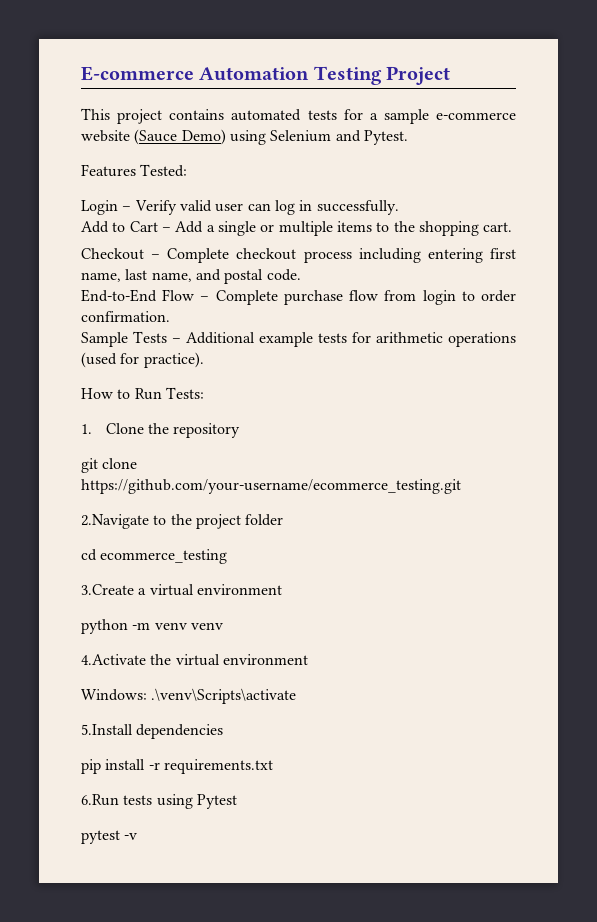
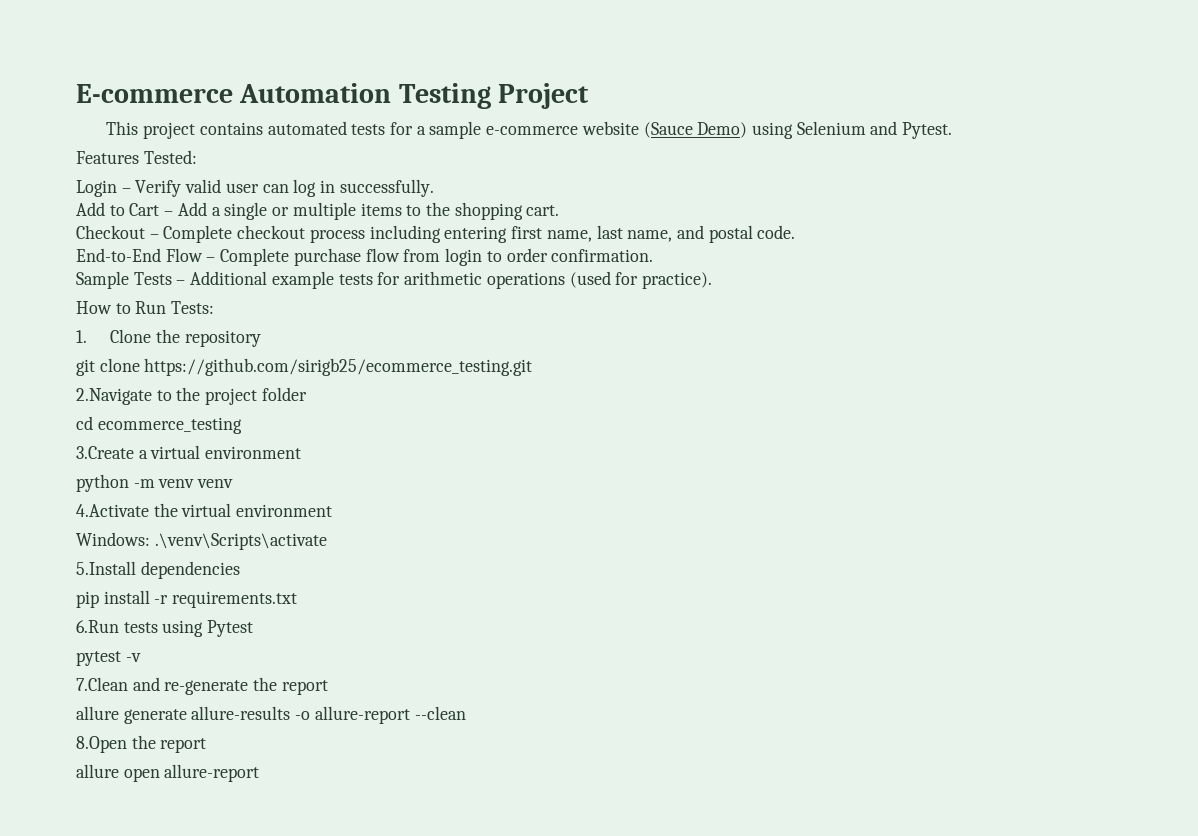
- git clone https://github.com/your-username/ecommerce_testing.git
+ git clone https://github.com/sirigb25/ecommerce_testing.git
+ 7.Clean and re-generate the report
+ allure generate allure-results -o allure-report --clean
+ 8.Open the report
+ allure open allure-report

